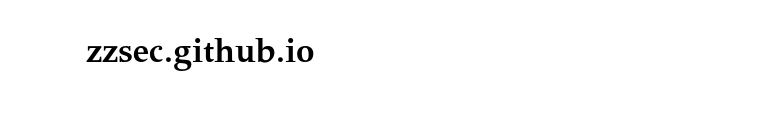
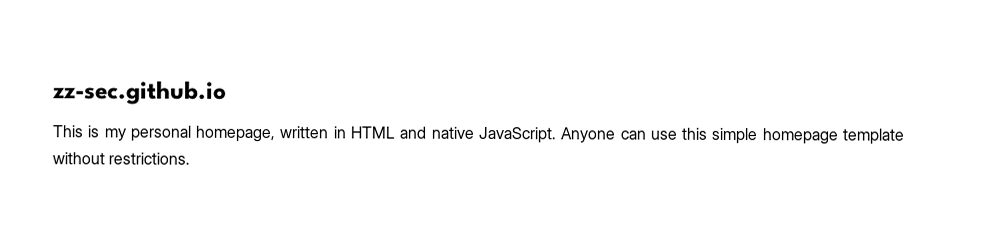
- zzsec.github.io
+ zz-sec.github.io
+ This is my personal homepage, written in HTML and native JavaScript. Anyone can use this simple homepage template without restrictions.

